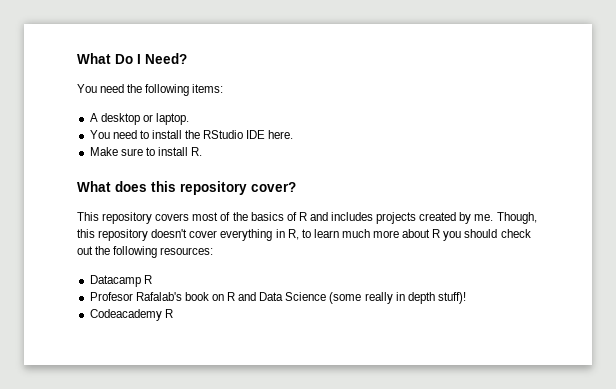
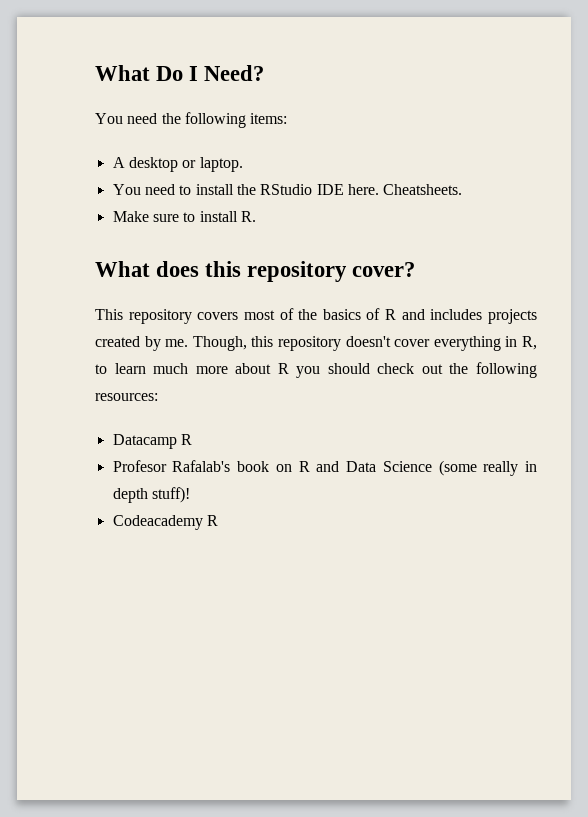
+ Cheatsheets.

